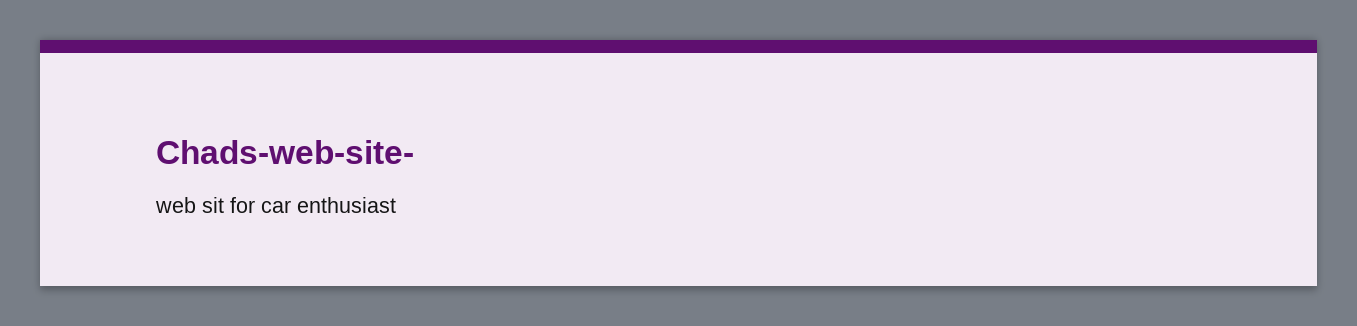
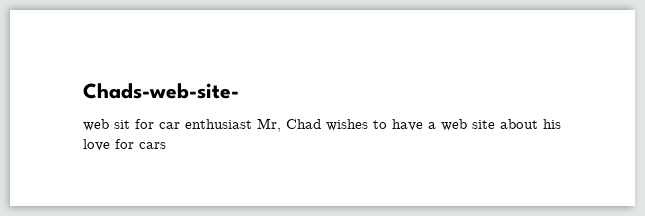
- web sit for car enthusiast
+ web sit for car enthusiast Mr, Chad wishes to have a web site about his love for cars

